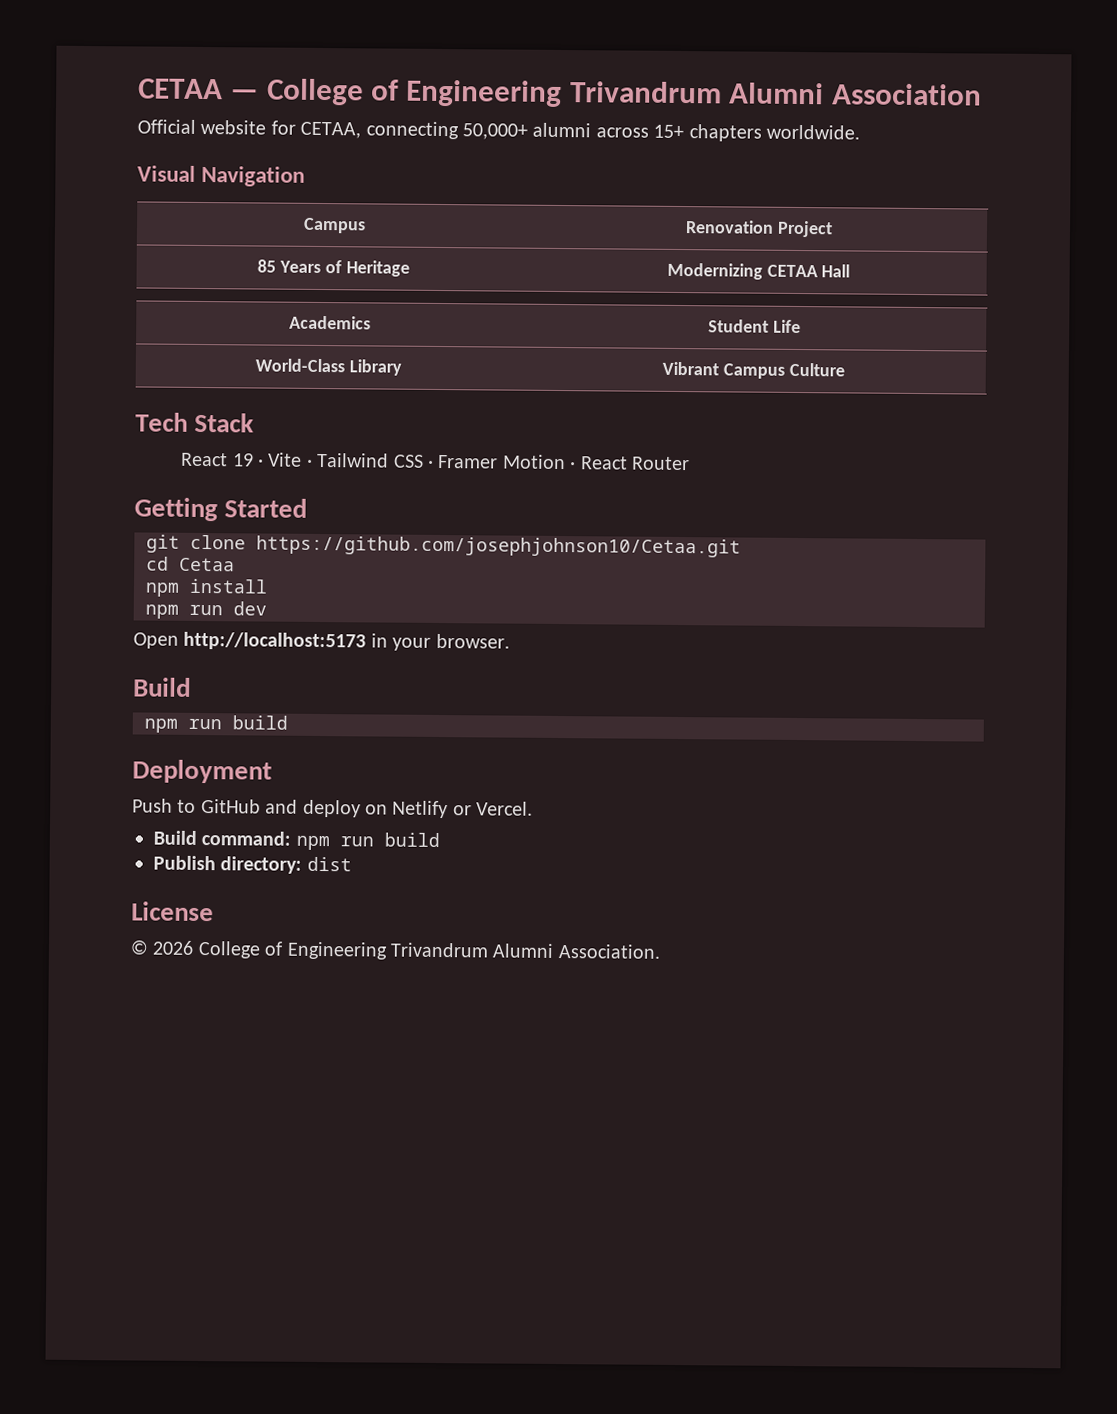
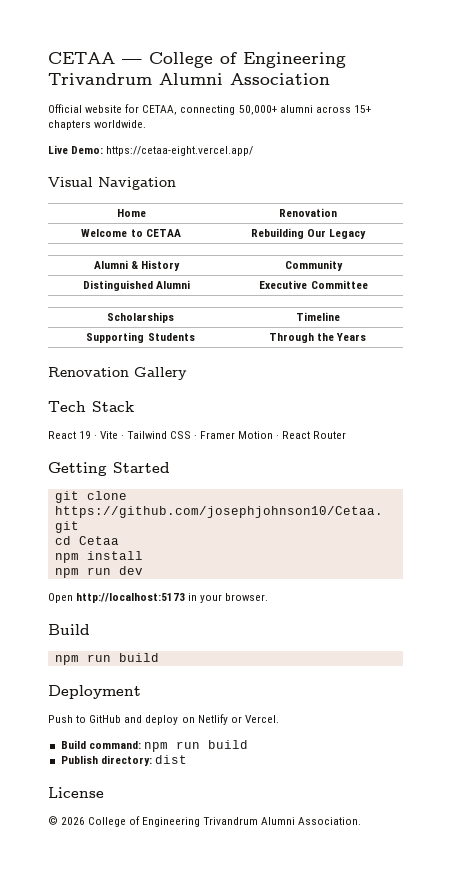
+ Live Demo: https://cetaa-eight.vercel.app/
- Campus | Renovation Project
- 85 Years of Heritage | Modernizing CETAA Hall
- Academics | Student Life
- World-Class Library | Vibrant Campus Culture
+ Home | Renovation
+ Welcome to CETAA | Rebuilding Our Legacy
+ Alumni & History | Community
+ Distinguished Alumni | Executive Committee
+ Scholarships | Timeline
+ Supporting Students | Through the Years
+ Renovation Gallery

